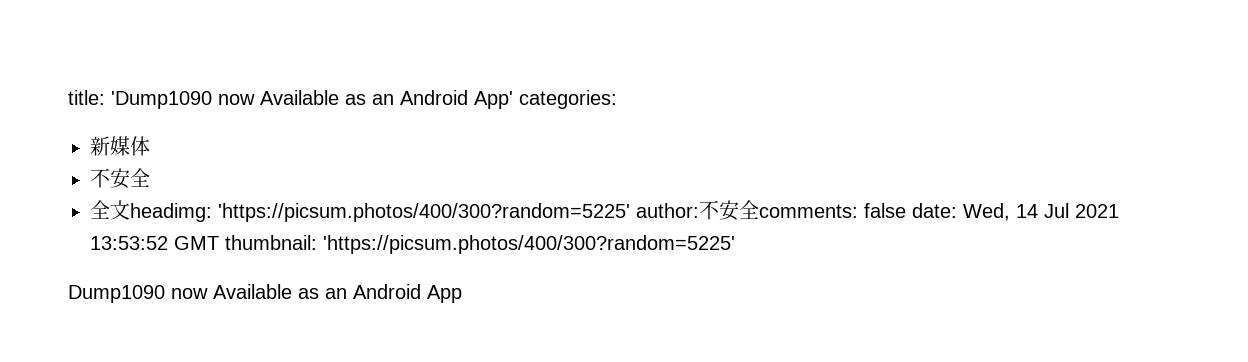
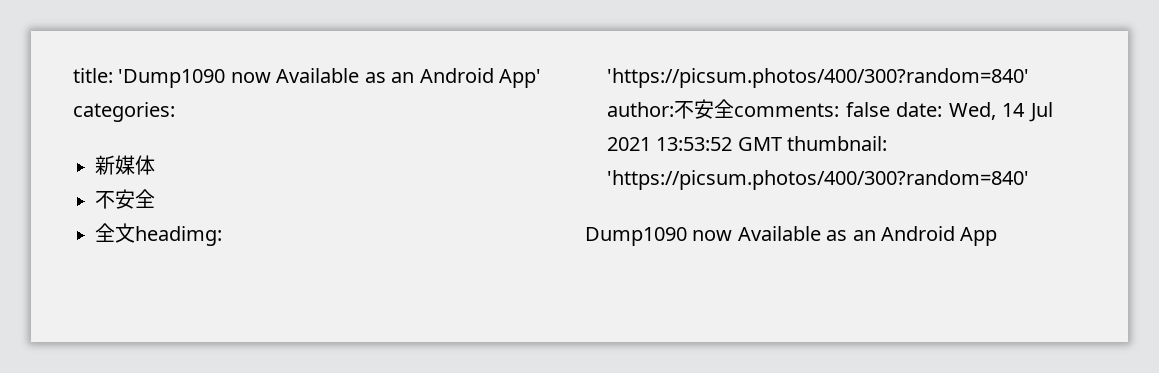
- 全文headimg: 'https://picsum.photos/400/300?random=5225' author:不安全comments: false date: Wed, 14 Jul 2021 13:53:52 GMT thumbnail: 'https://picsum.photos/400/300?random=5225'
+ 全文headimg: 'https://picsum.photos/400/300?random=840' author:不安全comments: false date: Wed, 14 Jul 2021 13:53:52 GMT thumbnail: 'https://picsum.photos/400/300?random=840'

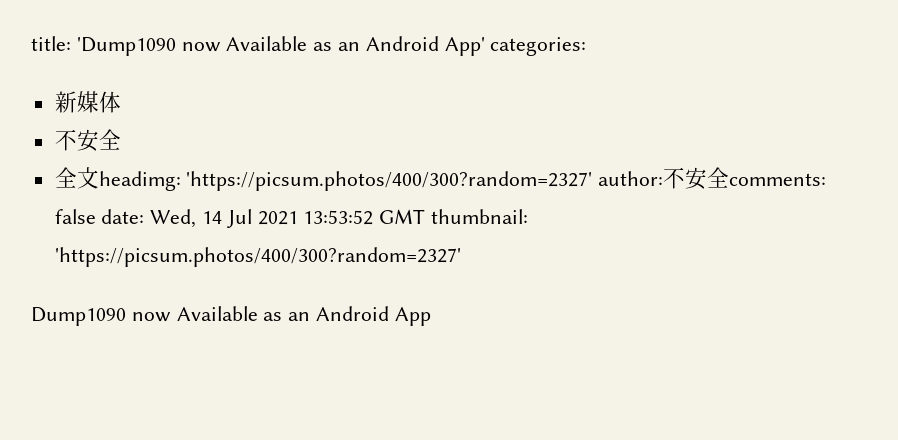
- 全文headimg: 'https://picsum.photos/400/300?random=840' author:不安全comments: false date: Wed, 14 Jul 2021 13:53:52 GMT thumbnail: 'https://picsum.photos/400/300?random=840'
+ 全文headimg: 'https://picsum.photos/400/300?random=2327' author:不安全comments: false date: Wed, 14 Jul 2021 13:53:52 GMT thumbnail: 'https://picsum.photos/400/300?random=2327'

